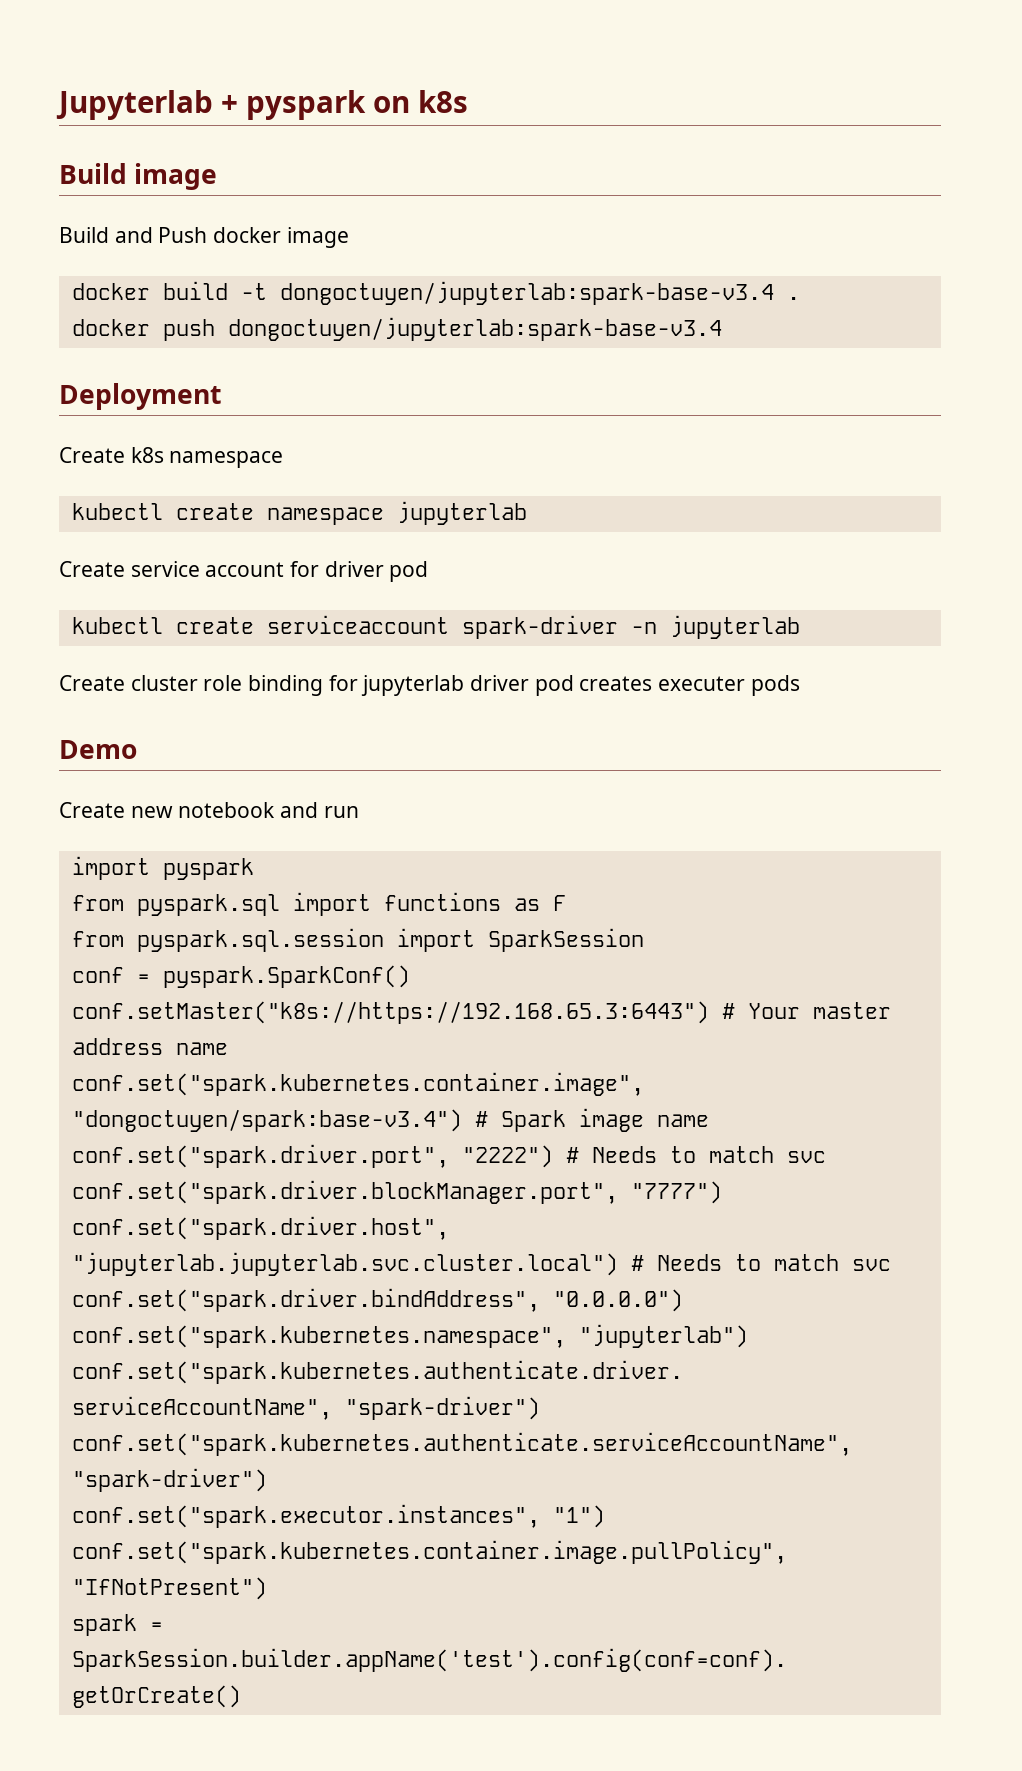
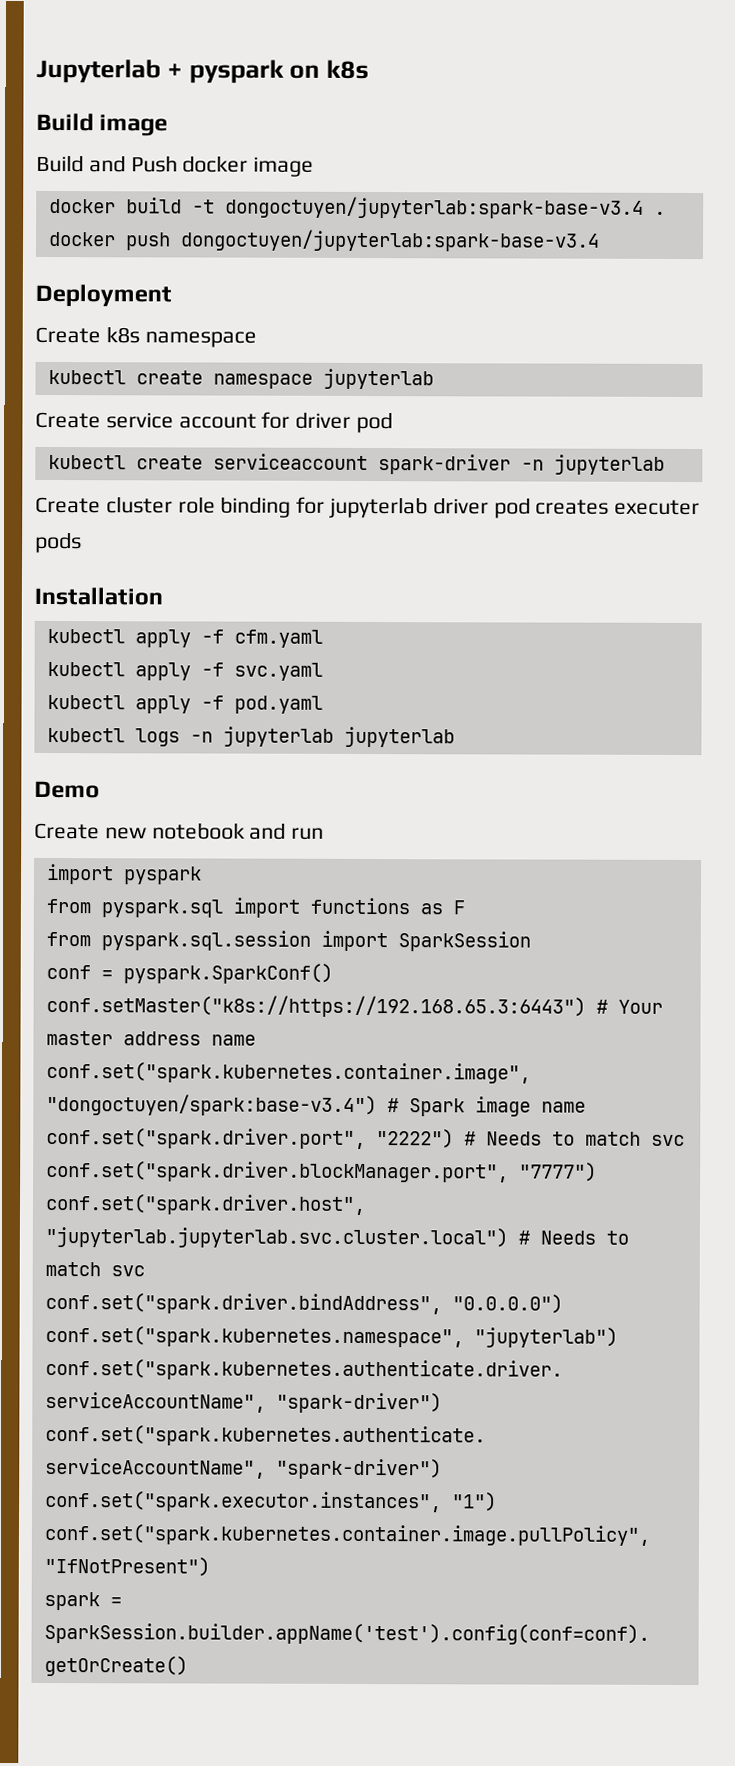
+ Installation
+ kubectl apply -f cfm.yaml
+ kubectl apply -f svc.yaml
+ kubectl apply -f pod.yaml
+ kubectl logs -n jupyterlab jupyterlab

